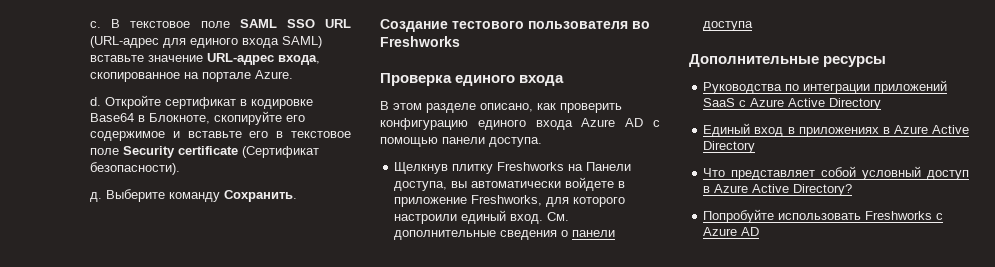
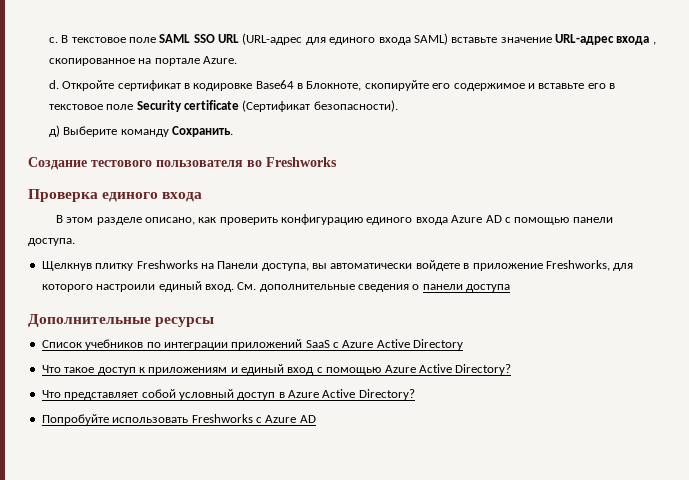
- В текстовое поле SAML SSO URL (URL-адрес для единого входа SAML) вставьте значение URL-адрес входа, скопированное на портале Azure.
+ В текстовое поле SAML SSO URL (URL-адрес для единого входа SAML) вставьте значение URL-адрес входа , скопированное на портале Azure.
- д. Выберите команду Сохранить.
+ д) Выберите команду Сохранить.
- Руководства по интеграции приложений SaaS с Azure Active Directory
+ Список учебников по интеграции приложений SaaS с Azure Active Directory
- Единый вход в приложениях в Azure Active Directory
+ Что такое доступ к приложениям и единый вход с помощью Azure Active Directory?

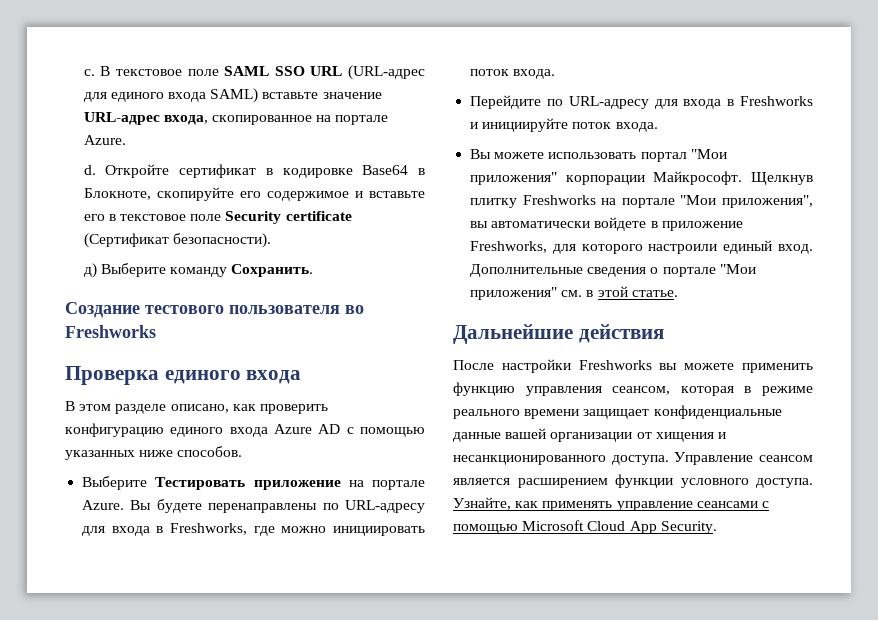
- В текстовое поле SAML SSO URL (URL-адрес для единого входа SAML) вставьте значение URL-адрес входа , скопированное на портале Azure.
+ В текстовое поле SAML SSO URL (URL-адрес для единого входа SAML) вставьте значение URL-адрес входа, скопированное на портале Azure.
- В этом разделе описано, как проверить конфигурацию единого входа Azure AD с помощью панели доступа.
- Щелкнув плитку Freshworks на Панели доступа, вы автоматически войдете в приложение Freshworks, для которого настроили единый вход.
+ В этом разделе описано, как проверить конфигурацию единого входа Azure AD с помощью указанных ниже способов.
+ Выберите Тестировать приложение на портале Azure. Вы будете перенаправлены по URL-адресу для входа в Freshworks, где можно инициировать поток входа.
+ Перейдите по URL-адресу для входа в Freshworks и инициируйте поток входа.
+ Вы можете использовать портал "Мои приложения" корпорации Майкрософт. Щелкнув плитку Freshworks на портале "Мои приложения", вы автоматически войдете в приложение Freshworks, для которого настроили единый вход.
- См. дополнительные сведения о панели доступа
- Дополнительные ресурсы
- Список учебников по интеграции приложений SaaS с Azure Active Directory
- Что такое доступ к приложениям и единый вход с помощью Azure Active Directory?
- Что представляет собой условный доступ в Azure Active Directory?
- Попробуйте использовать Freshworks с Azure AD
+ Дополнительные сведения о портале "Мои приложения" см. в этой статье.
+ Дальнейшие действия
+ После настройки Freshworks вы можете применить функцию управления сеансом, которая в режиме реального времени защищает конфиденциальные данные вашей организации от хищения и несанкционированного доступа. Управление сеансом является расширением функции условного доступа. Узнайте, как применять управление сеансами с помощью Microsoft Cloud App Security.

